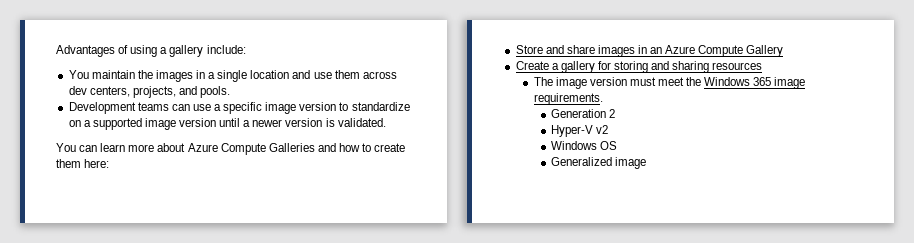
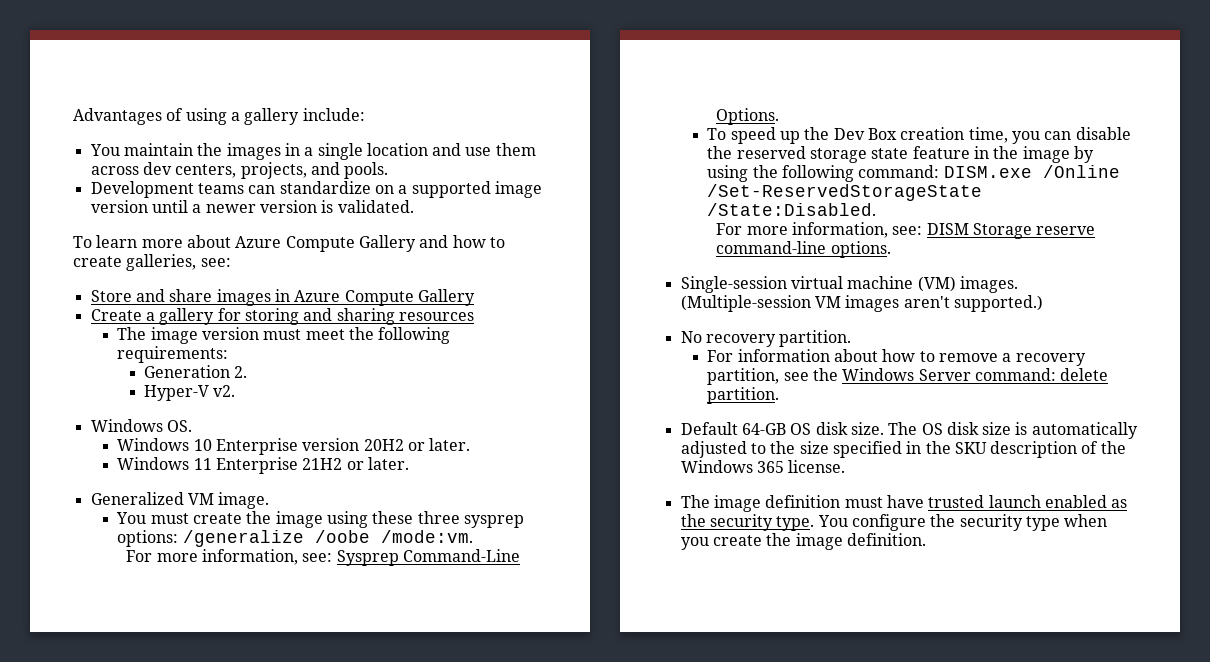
- Development teams can use a specific image version to standardize on a supported image version until a newer version is validated.
+ Development teams can standardize on a supported image version until a newer version is validated.
- You can learn more about Azure Compute Galleries and how to create them here:
+ To learn more about Azure Compute Gallery and how to create galleries, see:
- Store and share images in an Azure Compute Gallery
+ Store and share images in Azure Compute Gallery
- The image version must meet the Windows 365 image requirements.
- Generation 2
- Hyper-V v2
- Windows OS
- Generalized image
+ The image version must meet the following requirements:
+ Generation 2.
+ Hyper-V v2.
+ Windows OS.
+ Windows 10 Enterprise version 20H2 or later.
+ Windows 11 Enterprise 21H2 or later.
+ Generalized VM image.
+ You must create the image using these three sysprep options: /generalize /oobe /mode:vm.
+ For more information, see: Sysprep Command-Line Options.
+ To speed up the Dev Box creation time, you can disable the reserved storage state feature in the image by using the following command: DISM.exe /Online /Set-ReservedStorageState /State:Disabled.
+ For more information, see: DISM Storage reserve command-line options.
+ Single-session virtual machine (VM) images. (Multiple-session VM images aren't supported.)
+ No recovery partition.
+ For information about how to remove a recovery partition, see the Windows Server command: delete partition.
+ Default 64-GB OS disk size. The OS disk size is automatically adjusted to the size specified in the SKU description of the Windows 365 license.
+ The image definition must have trusted launch enabled as the security type. You configure the security type when you create the image definition.

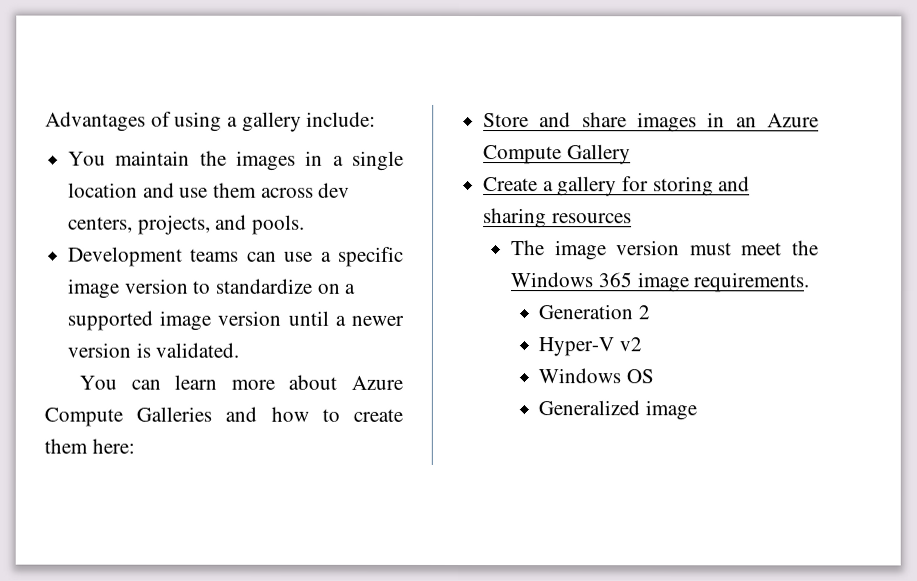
- Development teams can standardize on a supported image version until a newer version is validated.
+ Development teams can use a specific image version to standardize on a supported image version until a newer version is validated.
- To learn more about Azure Compute Gallery and how to create galleries, see:
+ You can learn more about Azure Compute Galleries and how to create them here:
- Store and share images in Azure Compute Gallery
+ Store and share images in an Azure Compute Gallery
- The image version must meet the following requirements:
+ The image version must meet the Windows 365 image requirements.
- Generation 2.
+ Generation 2
- Hyper-V v2.
- Windows OS.
- Windows 10 Enterprise version 20H2 or later.
- Windows 11 Enterprise 21H2 or later.
- Generalized VM image.
- You must create the image using these three sysprep options: /generalize /oobe /mode:vm.
- For more information, see: Sysprep Command-Line Options.
- To speed up the Dev Box creation time, you can disable the reserved storage state feature in the image by using the following command: DISM.exe /Online /Set-ReservedStorageState /State:Disabled.
- For more information, see: DISM Storage reserve command-line options.
- Single-session virtual machine (VM) images. (Multiple-session VM images aren't supported.)
- No recovery partition.
- For information about how to remove a recovery partition, see the Windows Server command: delete partition.
- Default 64-GB OS disk size. The OS disk size is automatically adjusted to the size specified in the SKU description of the Windows 365 license.
- The image definition must have trusted launch enabled as the security type. You configure the security type when you create the image definition.
+ Hyper-V v2
+ Windows OS
+ Generalized image

